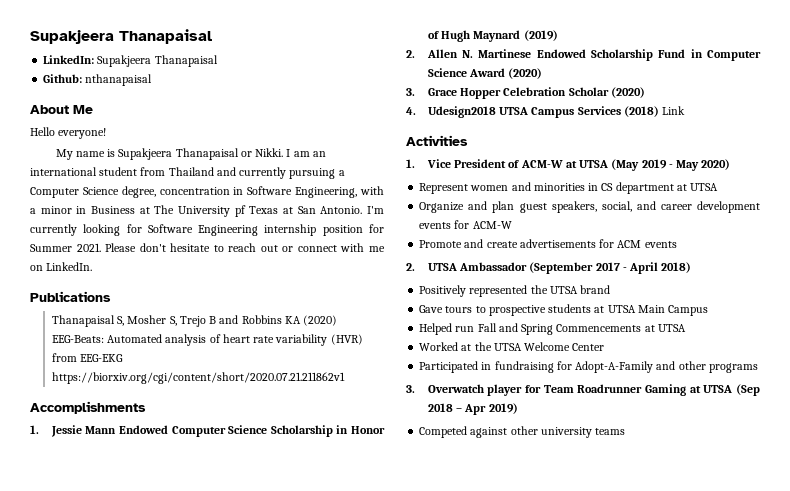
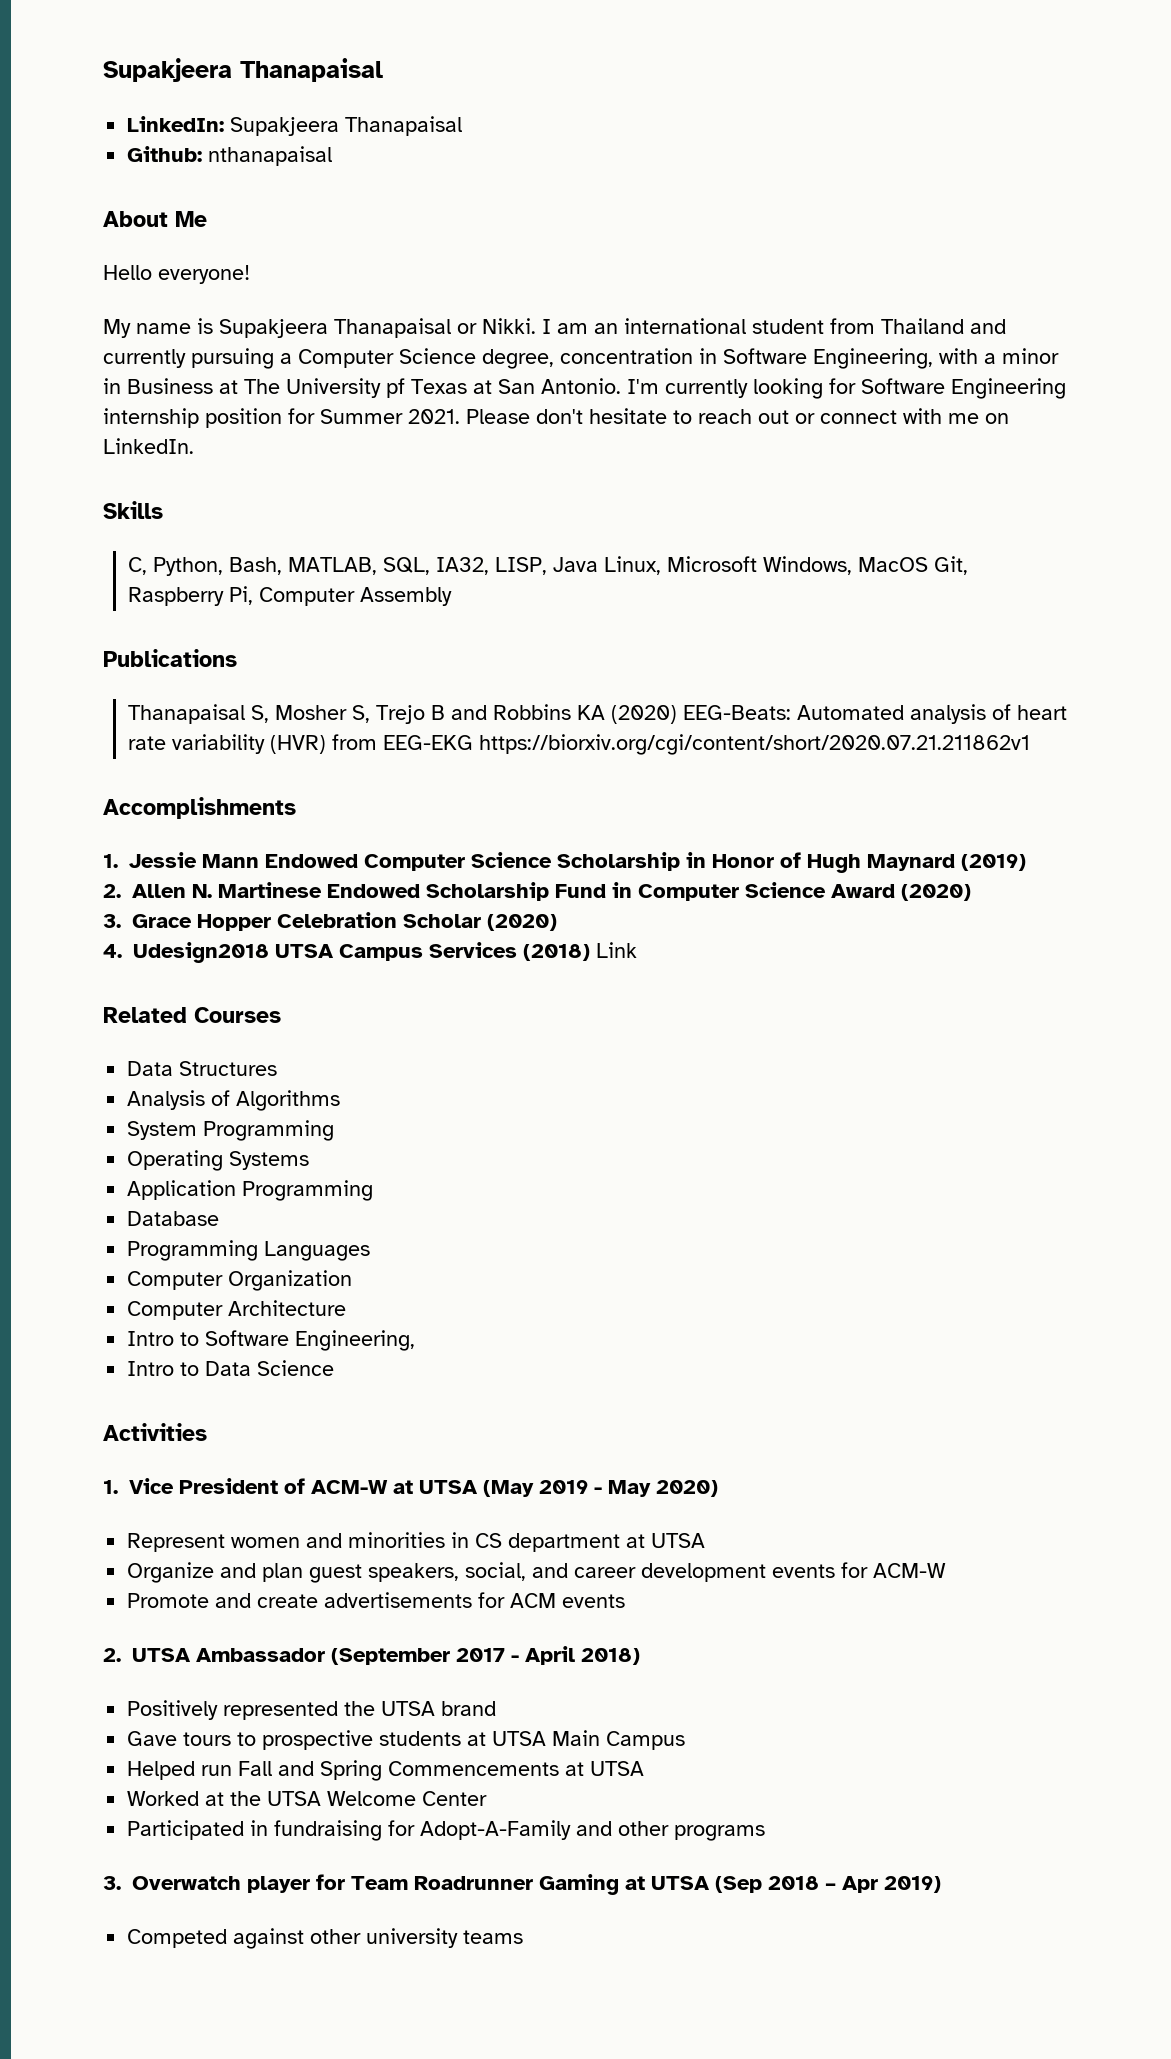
+ Skills
+ C, Python, Bash, MATLAB, SQL, IA32, LISP, Java Linux, Microsoft Windows, MacOS Git, Raspberry Pi, Computer Assembly
+ Related Courses
+ Data Structures
+ Analysis of Algorithms
+ System Programming
+ Operating Systems
+ Application Programming
+ Database
+ Programming Languages
+ Computer Organization
+ Computer Architecture
+ Intro to Software Engineering,
+ Intro to Data Science

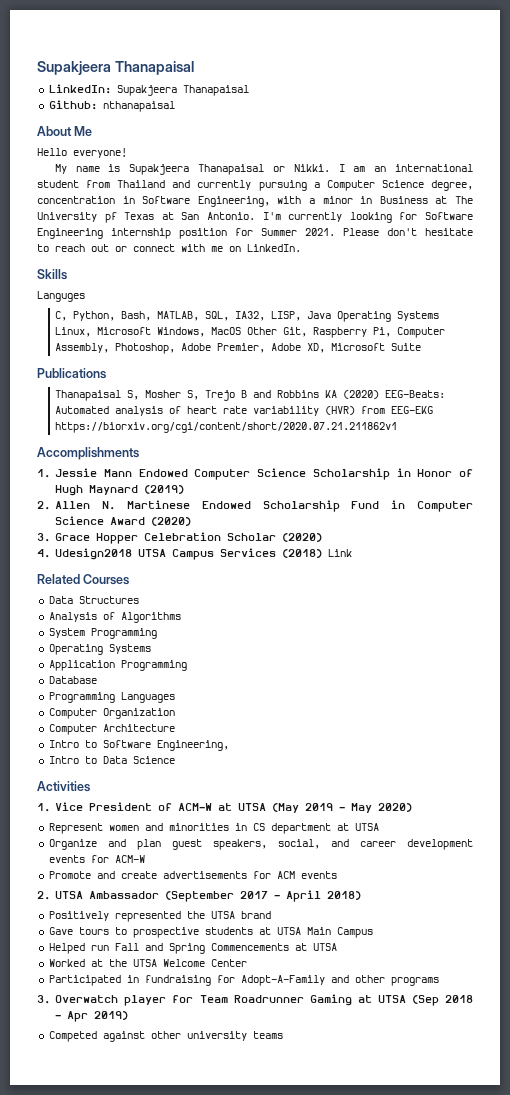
+ Languges
- C, Python, Bash, MATLAB, SQL, IA32, LISP, Java Linux, Microsoft Windows, MacOS Git, Raspberry Pi, Computer Assembly
+ C, Python, Bash, MATLAB, SQL, IA32, LISP, Java Operating Systems Linux, Microsoft Windows, MacOS Other Git, Raspberry Pi, Computer Assembly, Photoshop, Adobe Premier, Adobe XD, Microsoft Suite

